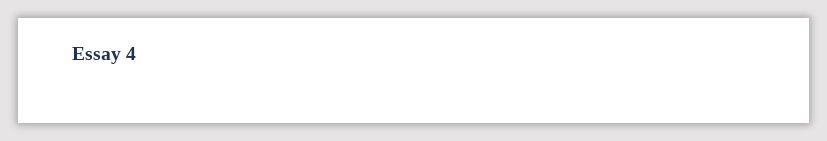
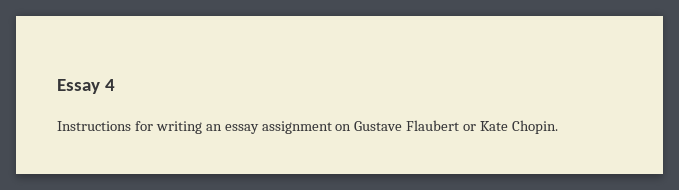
+ Instructions for writing an essay assignment on Gustave Flaubert or Kate Chopin.

